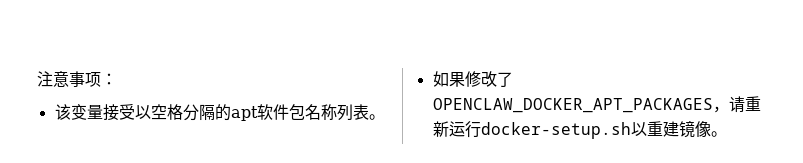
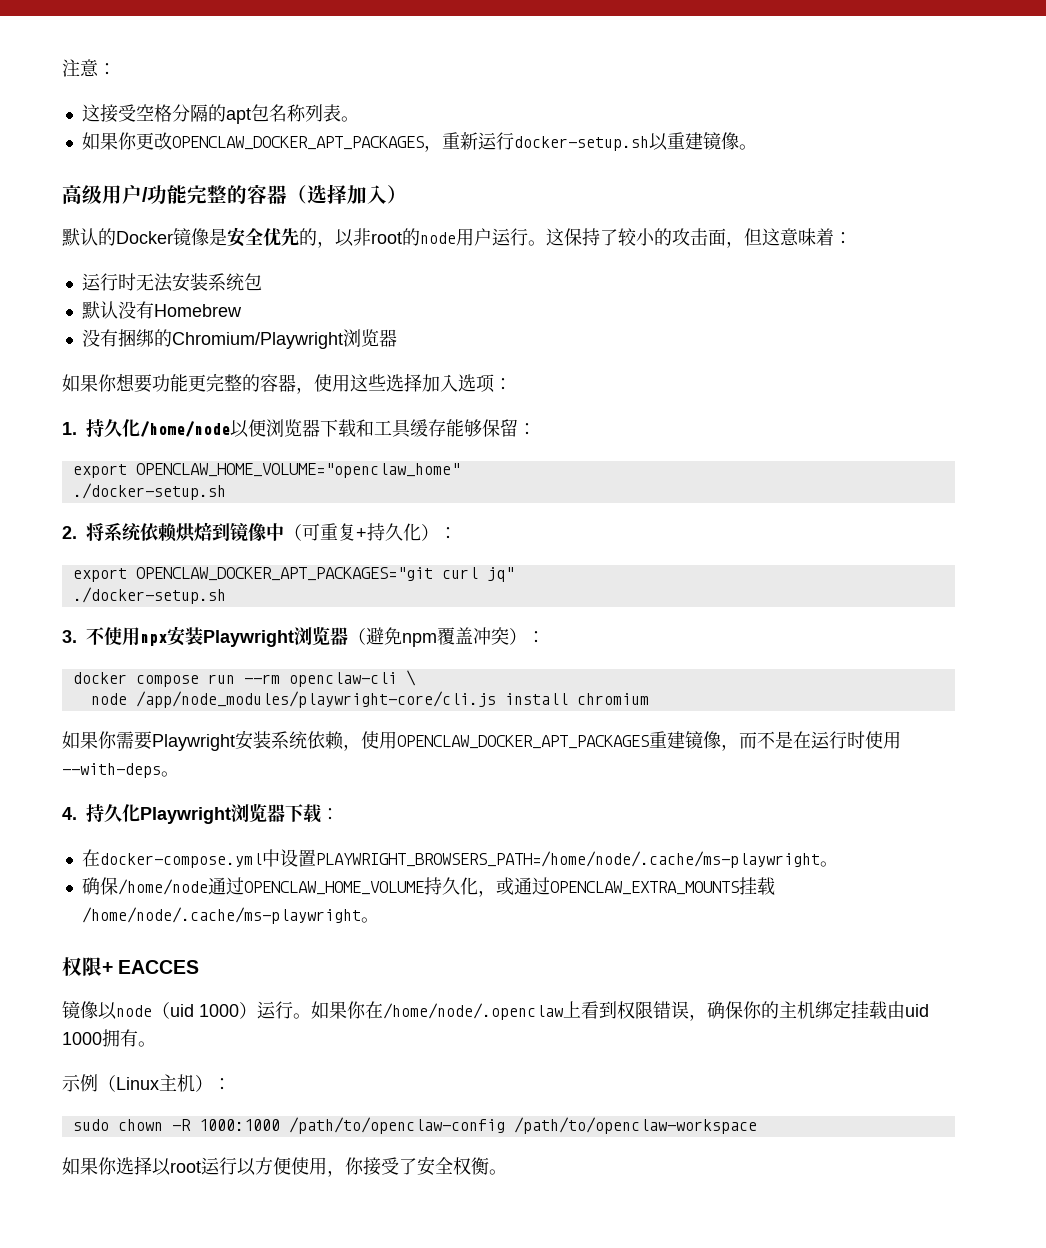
- 注意事项：
- 该变量接受以空格分隔的apt软件包名称列表。
+ 注意：
+ 这接受空格分隔的apt包名称列表。
- 如果修改了OPENCLAW_DOCKER_APT_PACKAGES，请重新运行docker-setup.sh以重建镜像。
+ 如果你更改OPENCLAW_DOCKER_APT_PACKAGES，重新运行docker-setup.sh以重建镜像。
+ 高级用户/功能完整的容器（选择加入）
+ 默认的Docker镜像是安全优先的，以非root的node用户运行。这保持了较小的攻击面，但这意味着：
+ 运行时无法安装系统包
+ 默认没有Homebrew
+ 没有捆绑的Chromium/Playwright浏览器
+ 如果你想要功能更完整的容器，使用这些选择加入选项：
+ 1.持久化/home/node以便浏览器下载和工具缓存能够保留：
+ export OPENCLAW_HOME_VOLUME="openclaw_home"
+ ./docker-setup.sh
+ 2.将系统依赖烘焙到镜像中（可重复+持久化）：
+ export OPENCLAW_DOCKER_APT_PACKAGES="git curl jq"
+ ./docker-setup.sh
+ 3.不使用npx安装Playwright浏览器（避免npm覆盖冲突）：
+ docker compose run --rm openclaw-cli \
+ node /app/node_modules/playwright-core/cli.js install chromium
+ 如果你需要Playwright安装系统依赖，使用OPENCLAW_DOCKER_APT_PACKAGES重建镜像，而不是在运行时使用--with-deps。
+ 4.持久化Playwright浏览器下载：
+ 在docker-compose.yml中设置PLAYWRIGHT_BROWSERS_PATH=/home/node/.cache/ms-playwright。
+ 确保/home/node通过OPENCLAW_HOME_VOLUME持久化，或通过OPENCLAW_EXTRA_MOUNTS挂载/home/node/.cache/ms-playwright。
+ 权限+ EACCES
+ 镜像以node（uid 1000）运行。如果你在/home/node/.openclaw上看到权限错误，确保你的主机绑定挂载由uid 1000拥有。
+ 示例（Linux主机）：
+ sudo chown -R 1000:1000 /path/to/openclaw-config /path/to/openclaw-workspace
+ 如果你选择以root运行以方便使用，你接受了安全权衡。

